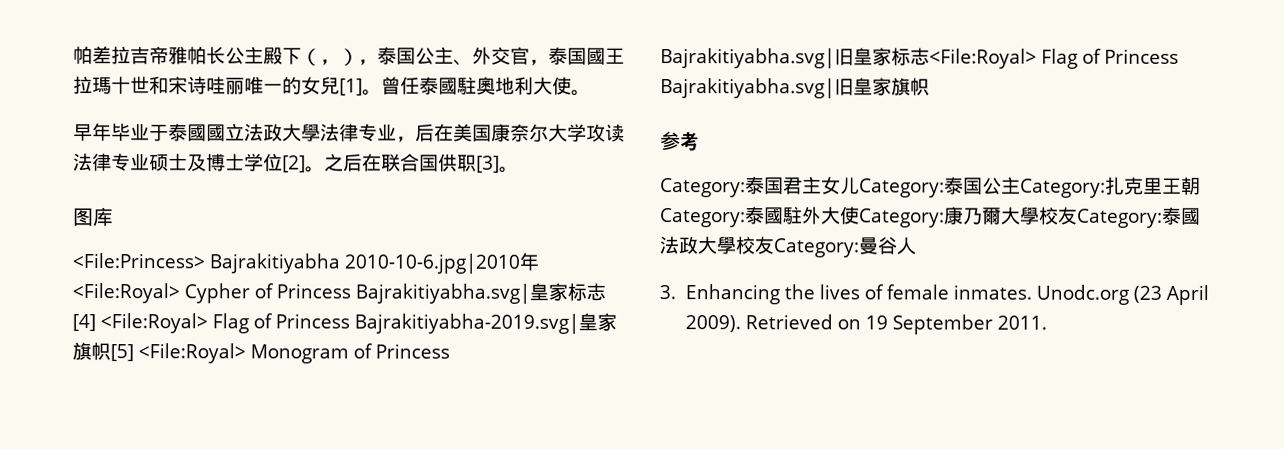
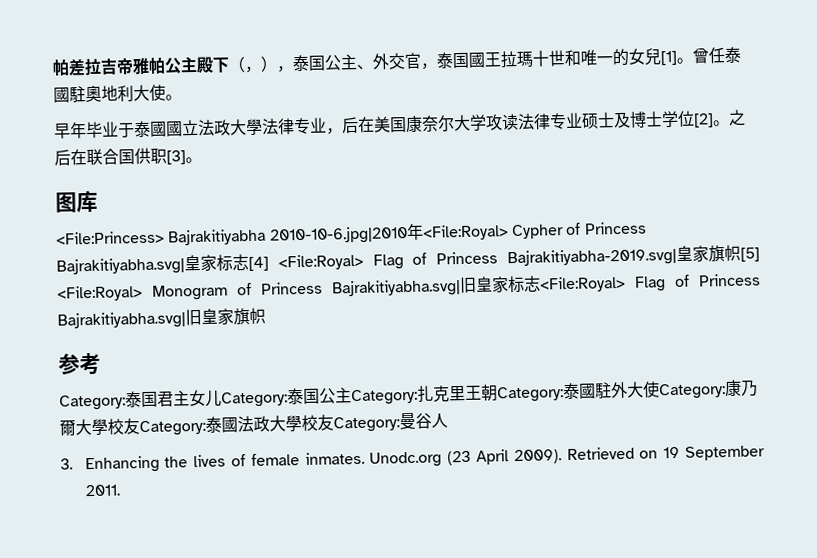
- 帕差拉吉帝雅帕长公主殿下（，），泰国公主、外交官，泰国國王拉瑪十世和宋诗哇丽唯一的女兒[1]。
+ 帕差拉吉帝雅帕公主殿下（，），泰国公主、外交官，泰国國王拉瑪十世和唯一的女兒[1]。

